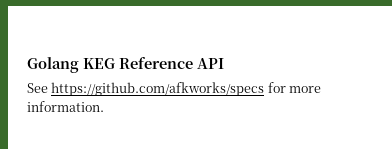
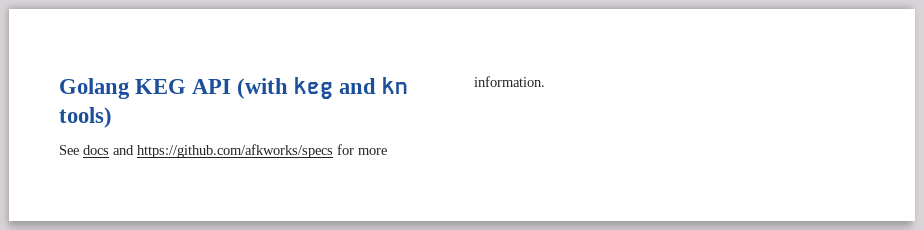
- Golang KEG Reference API
+ Golang KEG API (with keg and kn tools)
- See https://github.com/afkworks/specs for more information.
+ See docs and https://github.com/afkworks/specs for more information.

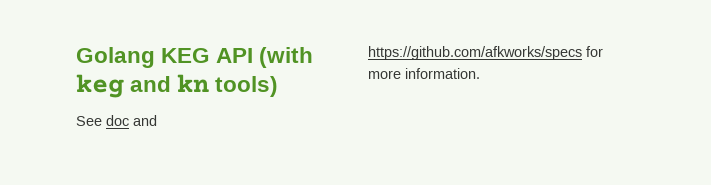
- See docs and https://github.com/afkworks/specs for more information.
+ See doc and https://github.com/afkworks/specs for more information.

